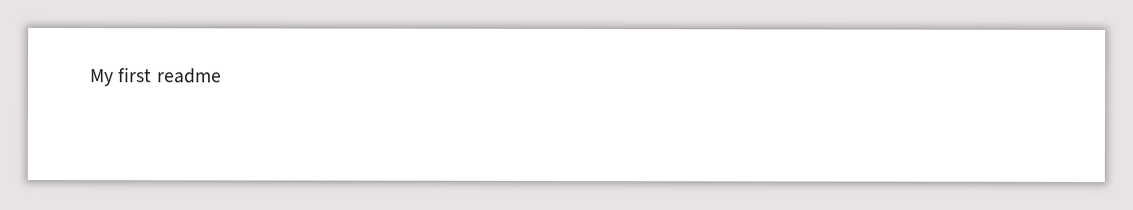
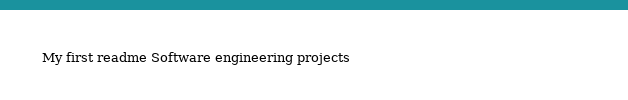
- My first readme
+ My first readme Software engineering projects

